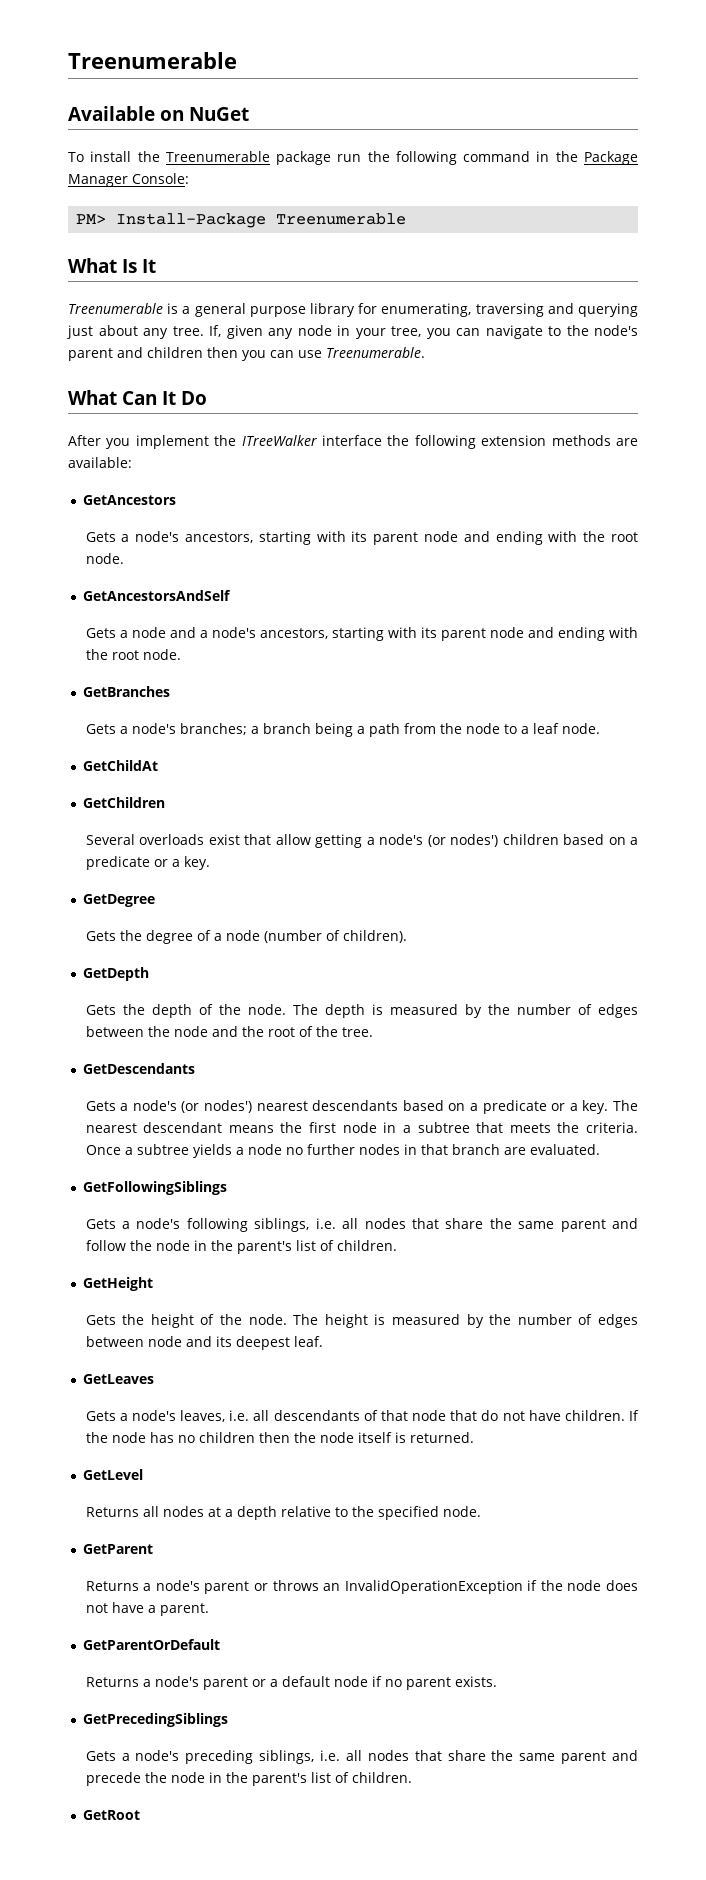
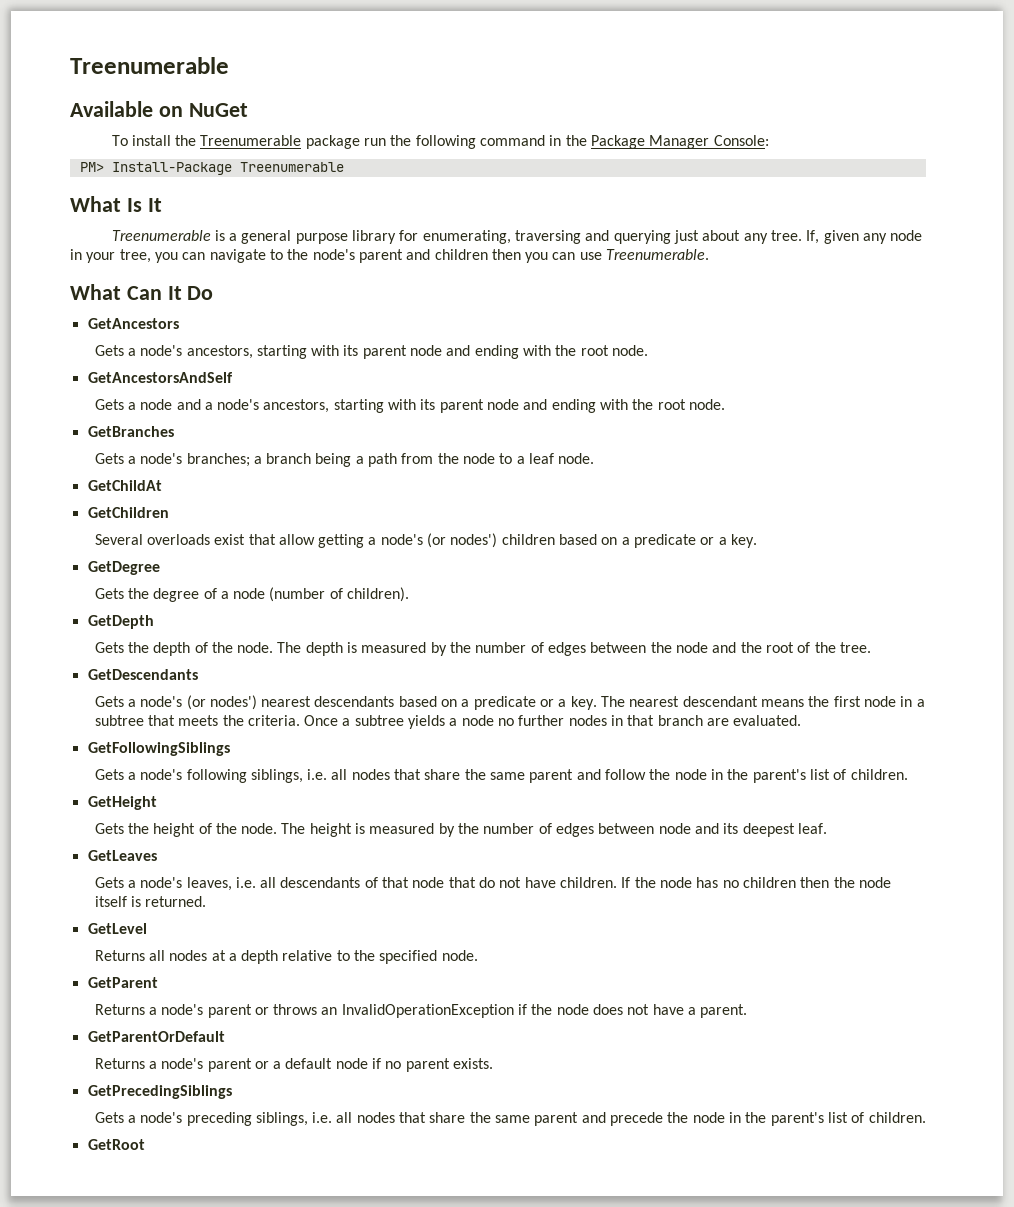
- After you implement the ITreeWalker interface the following extension methods are available:

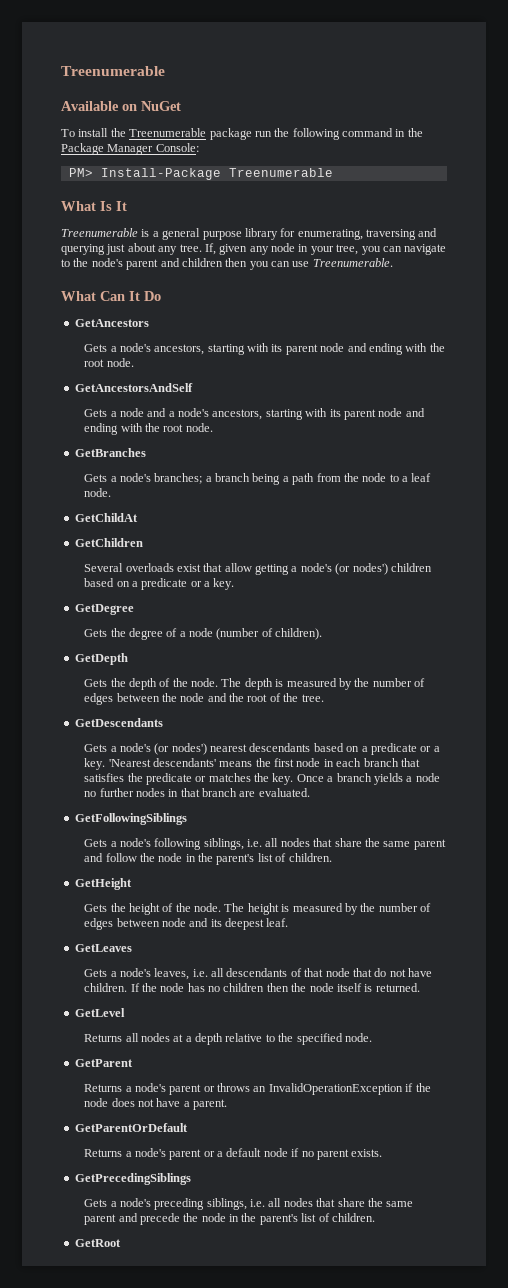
- The nearest descendant means the first node in a subtree that meets the criteria.
+ 'Nearest descendants' means the first node in each branch that satisfies the predicate or matches the key.
- Once a subtree yields a node no further nodes in that branch are evaluated.
+ Once a branch yields a node no further nodes in that branch are evaluated.

